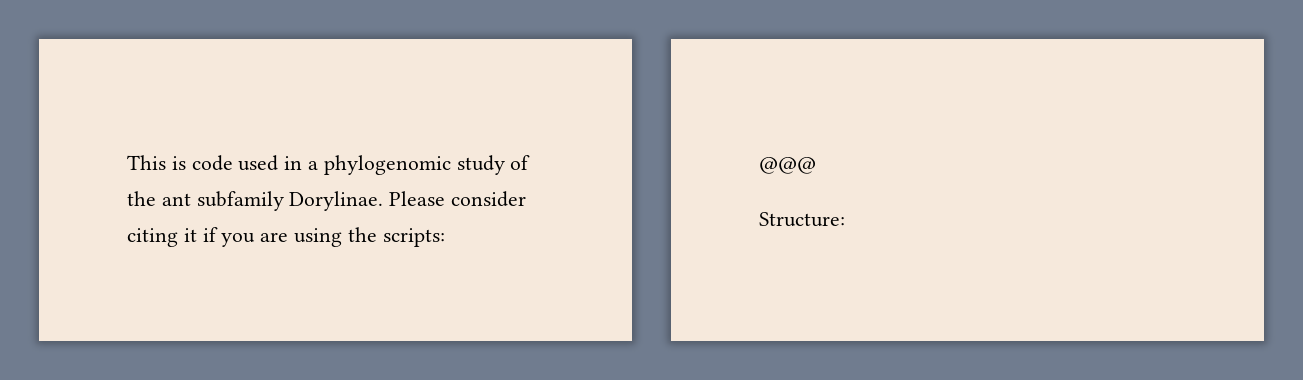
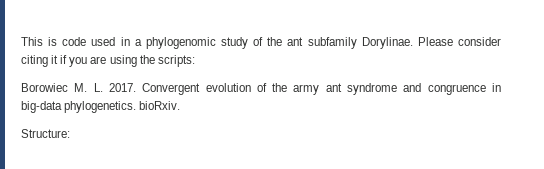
- @@@
+ Borowiec M. L. 2017. Convergent evolution of the army ant syndrome and congruence in big-data phylogenetics. bioRxiv.

